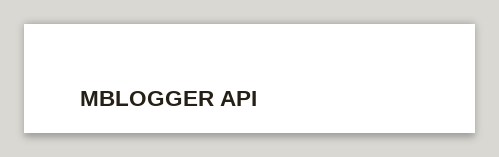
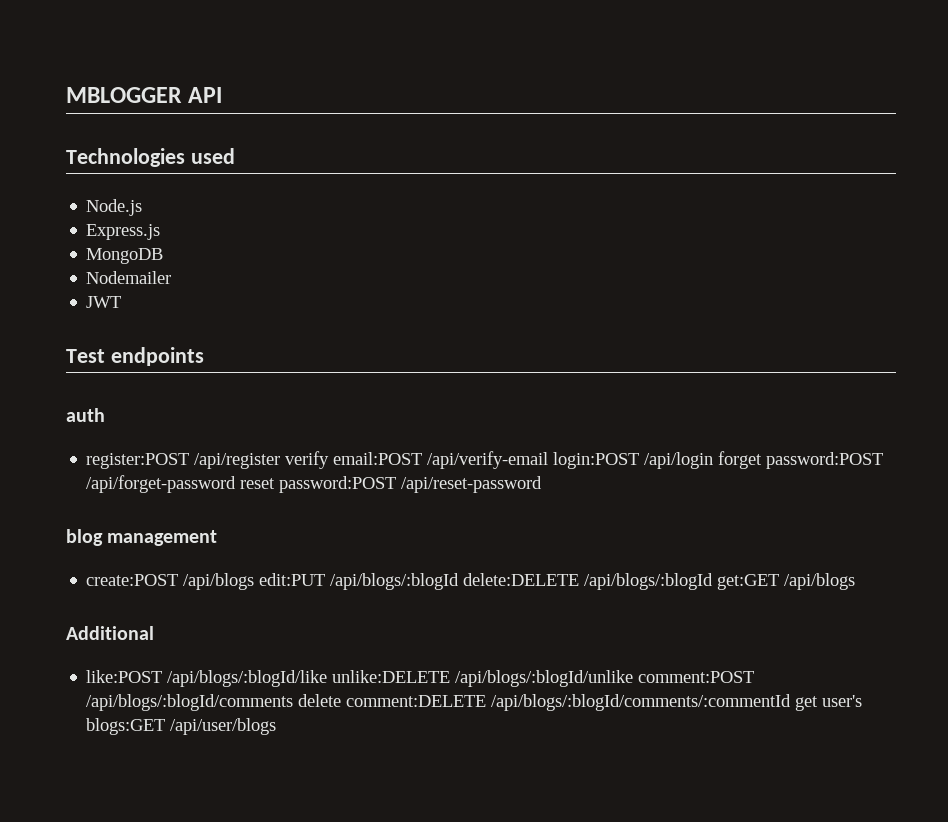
+ Technologies used
+ Node.js
+ Express.js
+ MongoDB
+ Nodemailer
+ JWT
+ Test endpoints
+ auth
+ register:POST /api/register verify email:POST /api/verify-email login:POST /api/login forget password:POST /api/forget-password reset password:POST /api/reset-password
+ blog management
+ create:POST /api/blogs edit:PUT /api/blogs/:blogId delete:DELETE /api/blogs/:blogId get:GET /api/blogs
+ Additional
+ like:POST /api/blogs/:blogId/like unlike:DELETE /api/blogs/:blogId/unlike comment:POST /api/blogs/:blogId/comments delete comment:DELETE /api/blogs/:blogId/comments/:commentId get user's blogs:GET /api/user/blogs

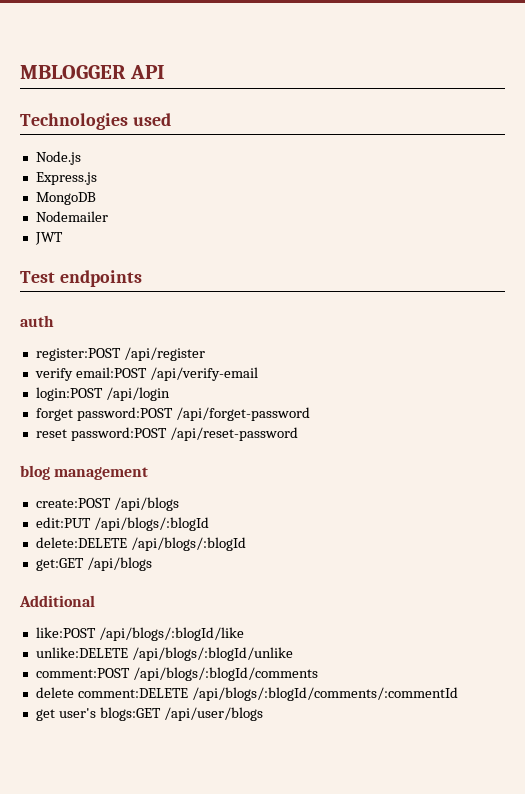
- register:POST /api/register verify email:POST /api/verify-email login:POST /api/login forget password:POST /api/forget-password reset password:POST /api/reset-password
+ register:POST /api/register
+ verify email:POST /api/verify-email
+ login:POST /api/login
+ forget password:POST /api/forget-password
+ reset password:POST /api/reset-password
- create:POST /api/blogs edit:PUT /api/blogs/:blogId delete:DELETE /api/blogs/:blogId get:GET /api/blogs
+ create:POST /api/blogs
+ edit:PUT /api/blogs/:blogId
+ delete:DELETE /api/blogs/:blogId
+ get:GET /api/blogs
- like:POST /api/blogs/:blogId/like unlike:DELETE /api/blogs/:blogId/unlike comment:POST /api/blogs/:blogId/comments delete comment:DELETE /api/blogs/:blogId/comments/:commentId get user's blogs:GET /api/user/blogs
+ like:POST /api/blogs/:blogId/like
+ unlike:DELETE /api/blogs/:blogId/unlike
+ comment:POST /api/blogs/:blogId/comments
+ delete comment:DELETE /api/blogs/:blogId/comments/:commentId
+ get user's blogs:GET /api/user/blogs

